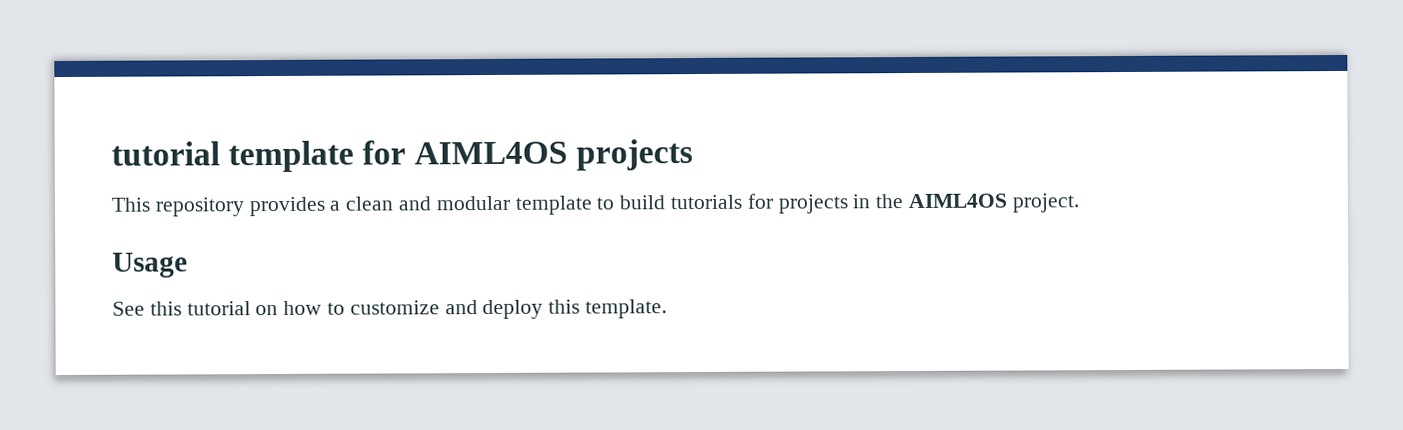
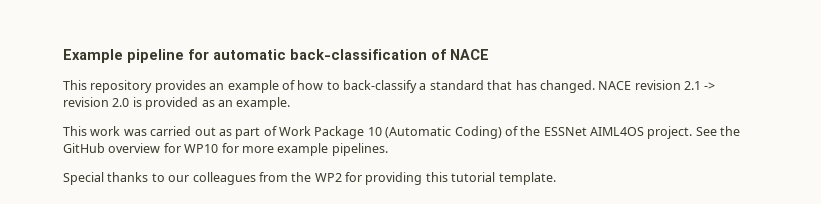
- tutorial template for AIML4OS projects
- This repository provides a clean and modular template to build tutorials for projects in the AIML4OS project.
- Usage
- See this tutorial on how to customize and deploy this template.
+ Example pipeline for automatic back-classification of NACE
+ This repository provides an example of how to back-classify a standard that has changed. NACE revision 2.1 -> revision 2.0 is provided as an example.
+ This work was carried out as part of Work Package 10 (Automatic Coding) of the ESSNet AIML4OS project. See the GitHub overview for WP10 for more example pipelines.
+ Special thanks to our colleagues from the WP2 for providing this tutorial template.

